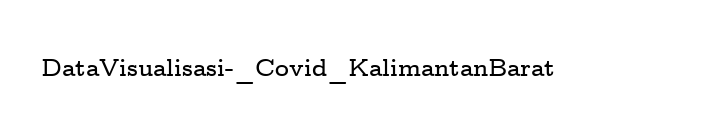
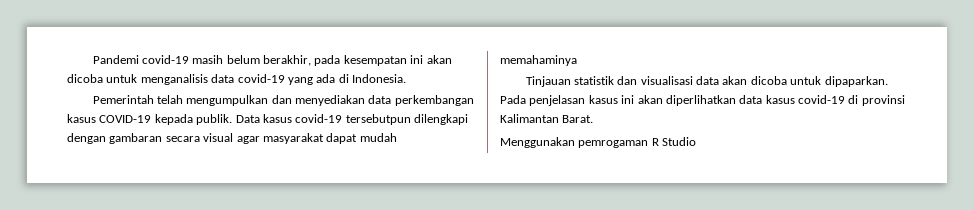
- DataVisualisasi-_Covid_KalimantanBarat
+ Pandemi covid-19 masih belum berakhir, pada kesempatan ini akan dicoba untuk menganalisis data covid-19 yang ada di Indonesia.
+ Pemerintah telah mengumpulkan dan menyediakan data perkembangan kasus COVID-19 kepada publik. Data kasus covid-19 tersebutpun dilengkapi dengan gambaran secara visual agar masyarakat dapat mudah memahaminya
+ Tinjauan statistik dan visualisasi data akan dicoba untuk dipaparkan. Pada penjelasan kasus ini akan diperlihatkan data kasus covid-19 di provinsi Kalimantan Barat.
+ Menggunakan pemrogaman R Studio

